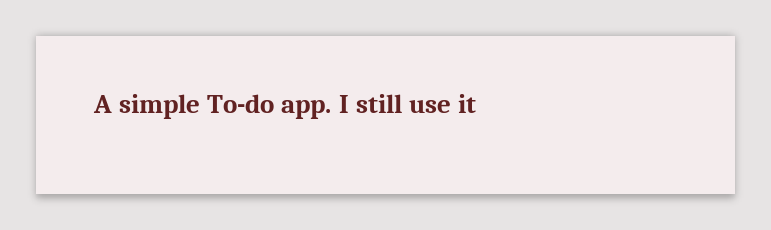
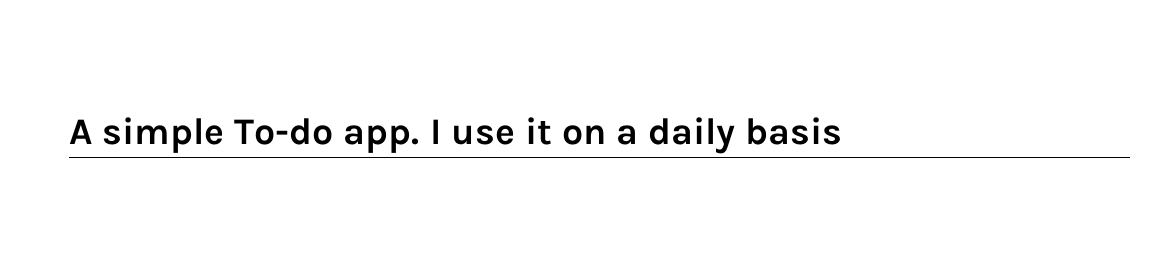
- I still use it
+ I use it on a daily basis

